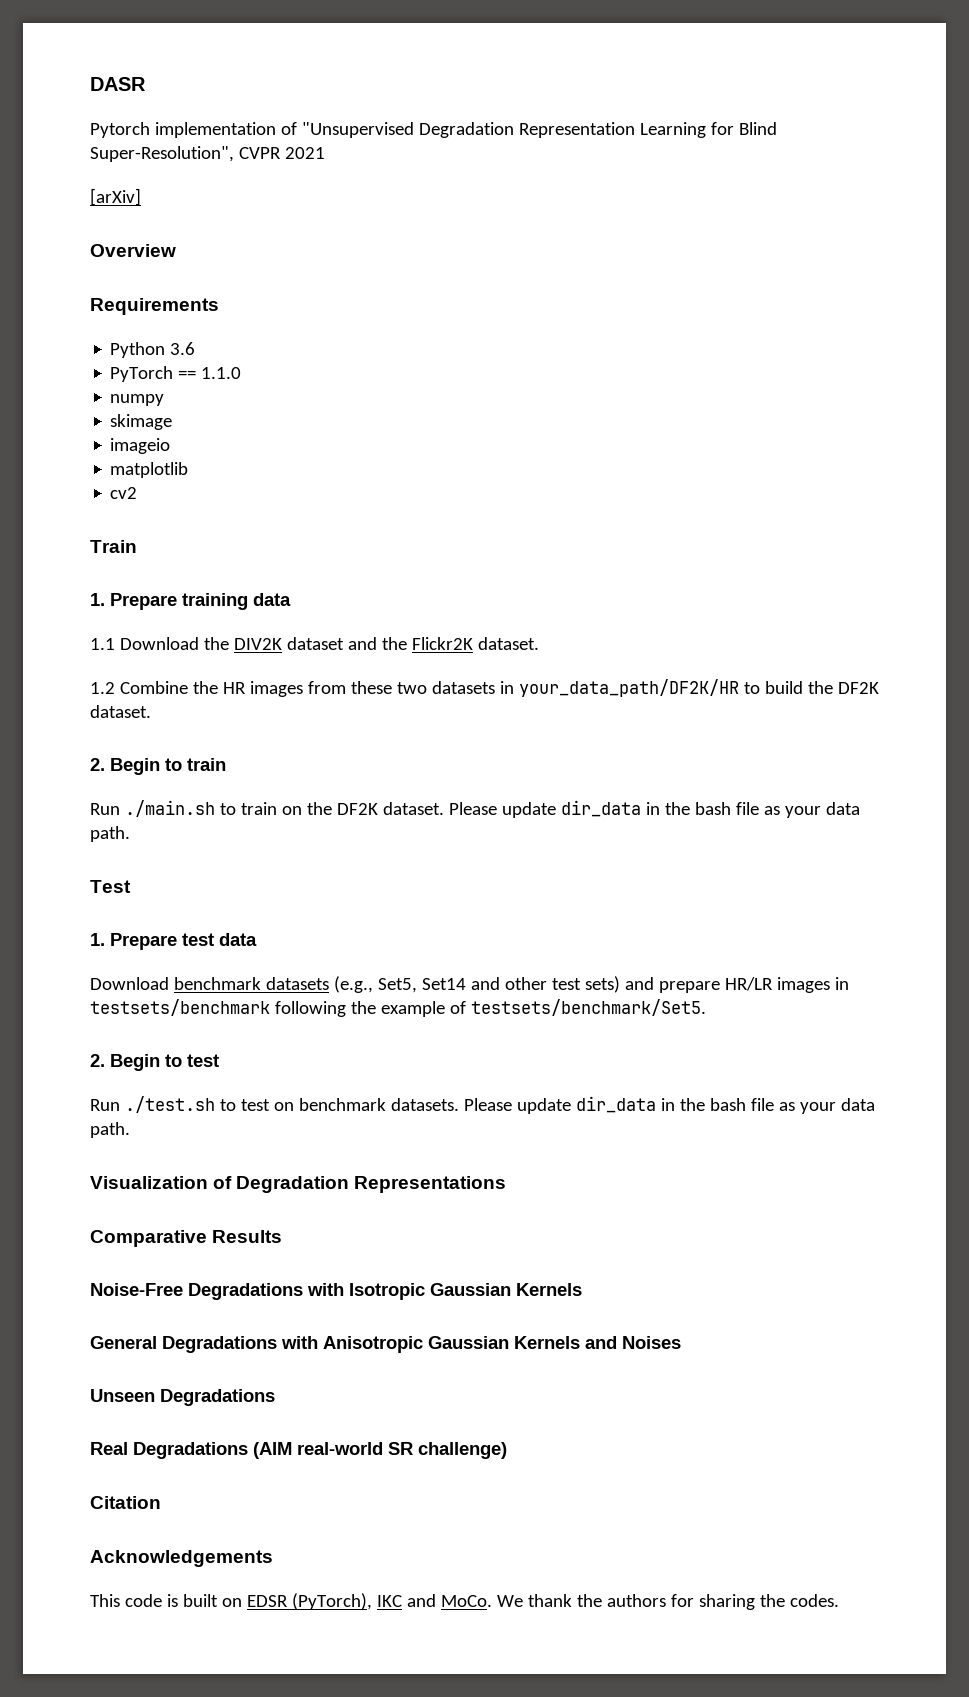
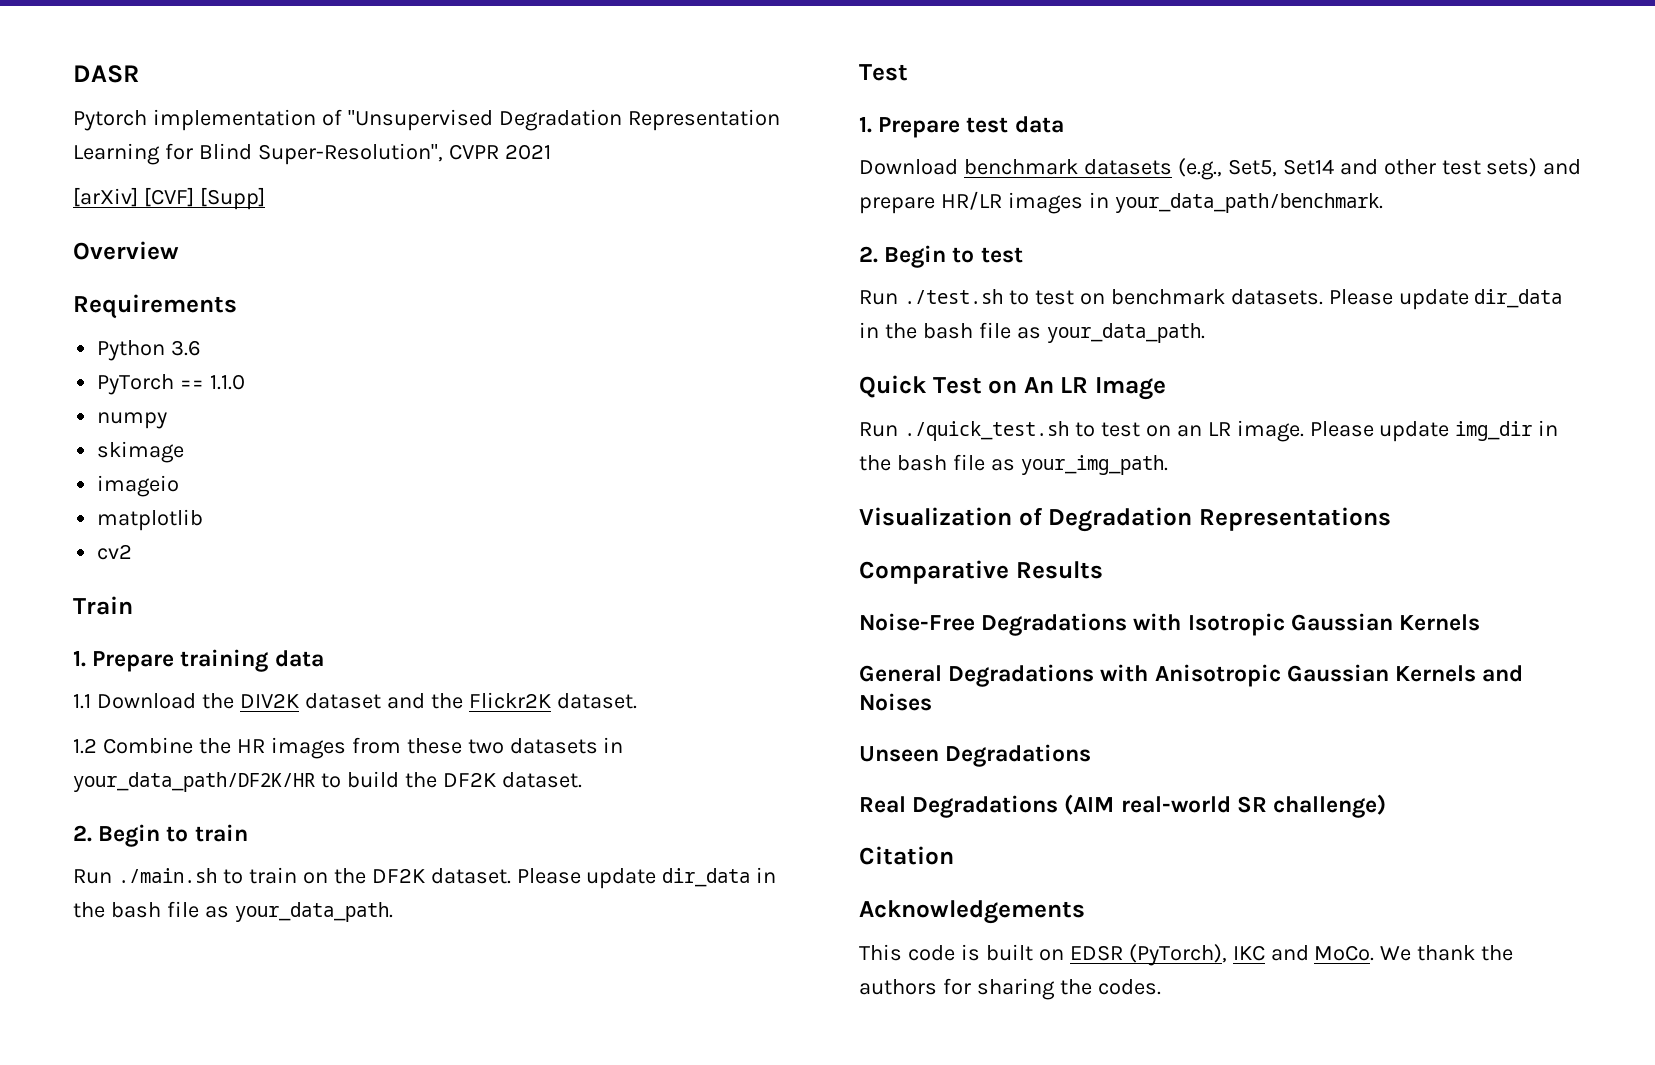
- [arXiv]
+ [arXiv] [CVF] [Supp]
- Run ./main.sh to train on the DF2K dataset. Please update dir_data in the bash file as your data path.
+ Run ./main.sh to train on the DF2K dataset. Please update dir_data in the bash file as your_data_path.
- Download benchmark datasets (e.g., Set5, Set14 and other test sets) and prepare HR/LR images in testsets/benchmark following the example of testsets/benchmark/Set5.
+ Download benchmark datasets (e.g., Set5, Set14 and other test sets) and prepare HR/LR images in your_data_path/benchmark.
- Run ./test.sh to test on benchmark datasets. Please update dir_data in the bash file as your data path.
+ Run ./test.sh to test on benchmark datasets. Please update dir_data in the bash file as your_data_path.
+ Quick Test on An LR Image
+ Run ./quick_test.sh to test on an LR image. Please update img_dir in the bash file as your_img_path.

